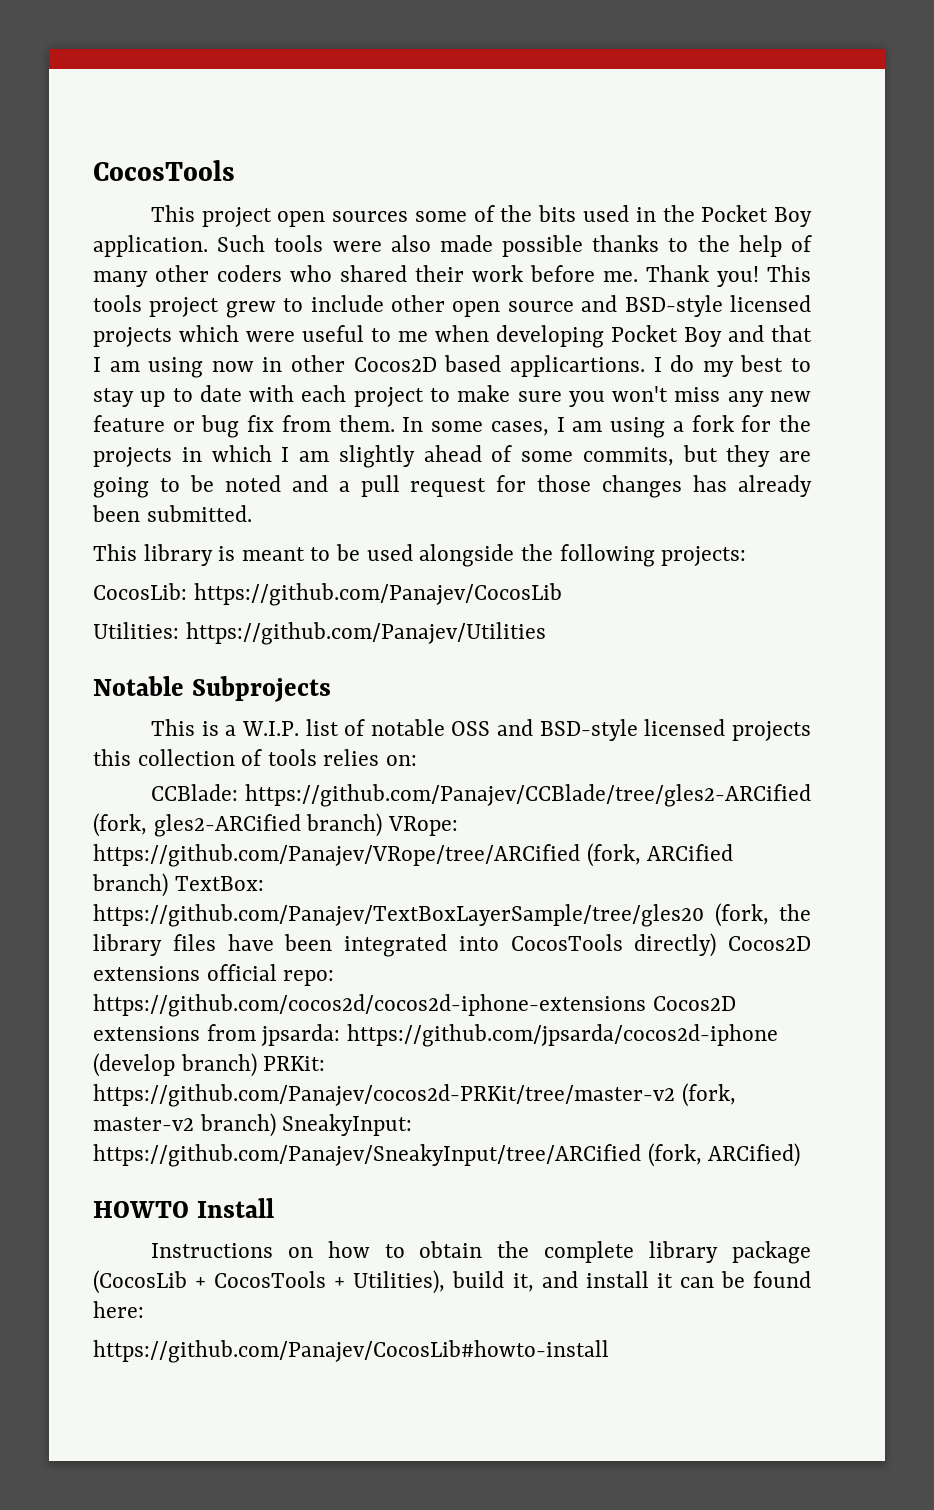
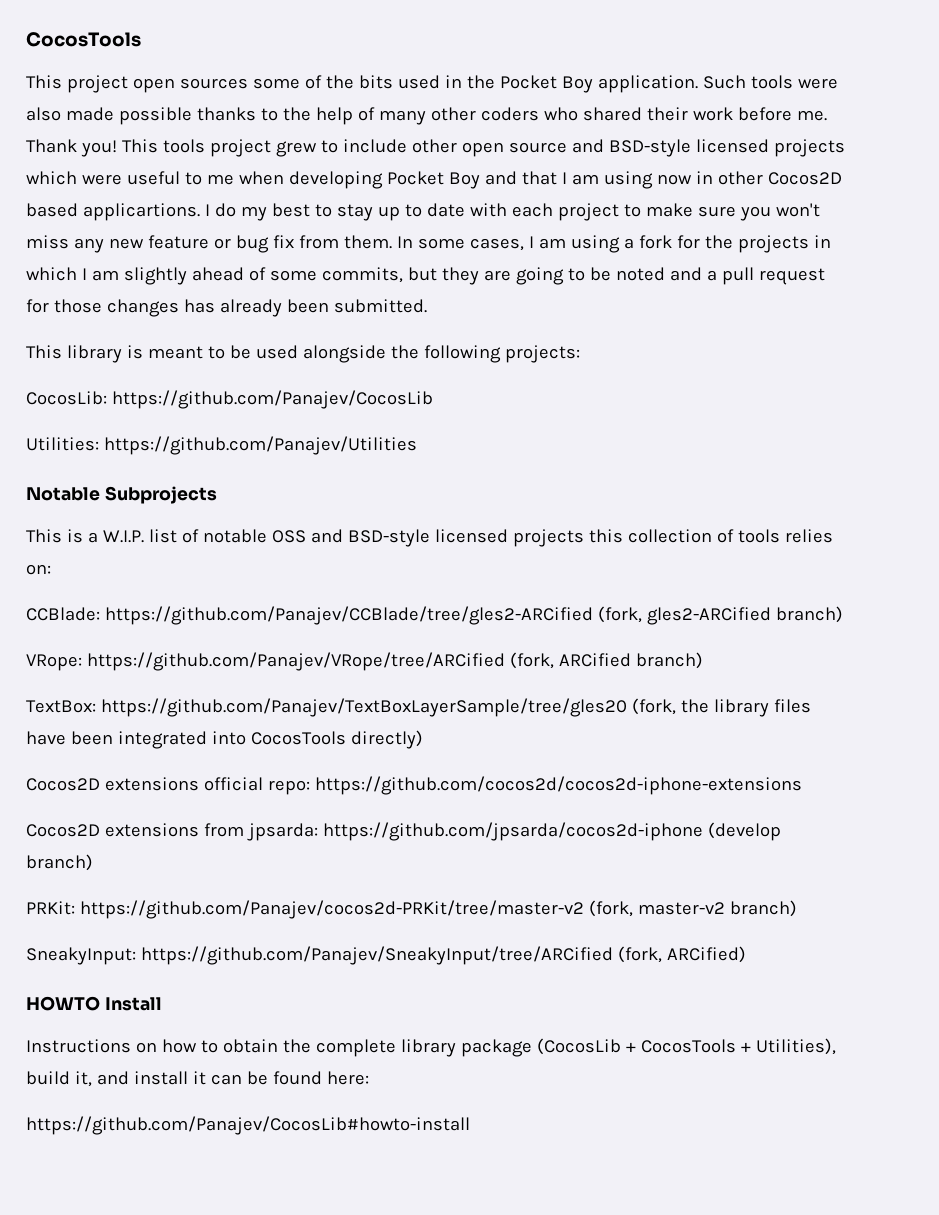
- CCBlade: https://github.com/Panajev/CCBlade/tree/gles2-ARCified (fork, gles2-ARCified branch) VRope: https://github.com/Panajev/VRope/tree/ARCified (fork, ARCified branch) TextBox: https://github.com/Panajev/TextBoxLayerSample/tree/gles20 (fork, the library files have been integrated into CocosTools directly) Cocos2D extensions official repo: https://github.com/cocos2d/cocos2d-iphone-extensions Cocos2D extensions from jpsarda: https://github.com/jpsarda/cocos2d-iphone (develop branch) PRKit: https://github.com/Panajev/cocos2d-PRKit/tree/master-v2 (fork, master-v2 branch) SneakyInput: https://github.com/Panajev/SneakyInput/tree/ARCified (fork, ARCified)
+ CCBlade: https://github.com/Panajev/CCBlade/tree/gles2-ARCified (fork, gles2-ARCified branch)
+ VRope: https://github.com/Panajev/VRope/tree/ARCified (fork, ARCified branch)
+ TextBox: https://github.com/Panajev/TextBoxLayerSample/tree/gles20 (fork, the library files have been integrated into CocosTools directly)
+ Cocos2D extensions official repo: https://github.com/cocos2d/cocos2d-iphone-extensions
+ Cocos2D extensions from jpsarda: https://github.com/jpsarda/cocos2d-iphone (develop branch)
+ PRKit: https://github.com/Panajev/cocos2d-PRKit/tree/master-v2 (fork, master-v2 branch)
+ SneakyInput: https://github.com/Panajev/SneakyInput/tree/ARCified (fork, ARCified)

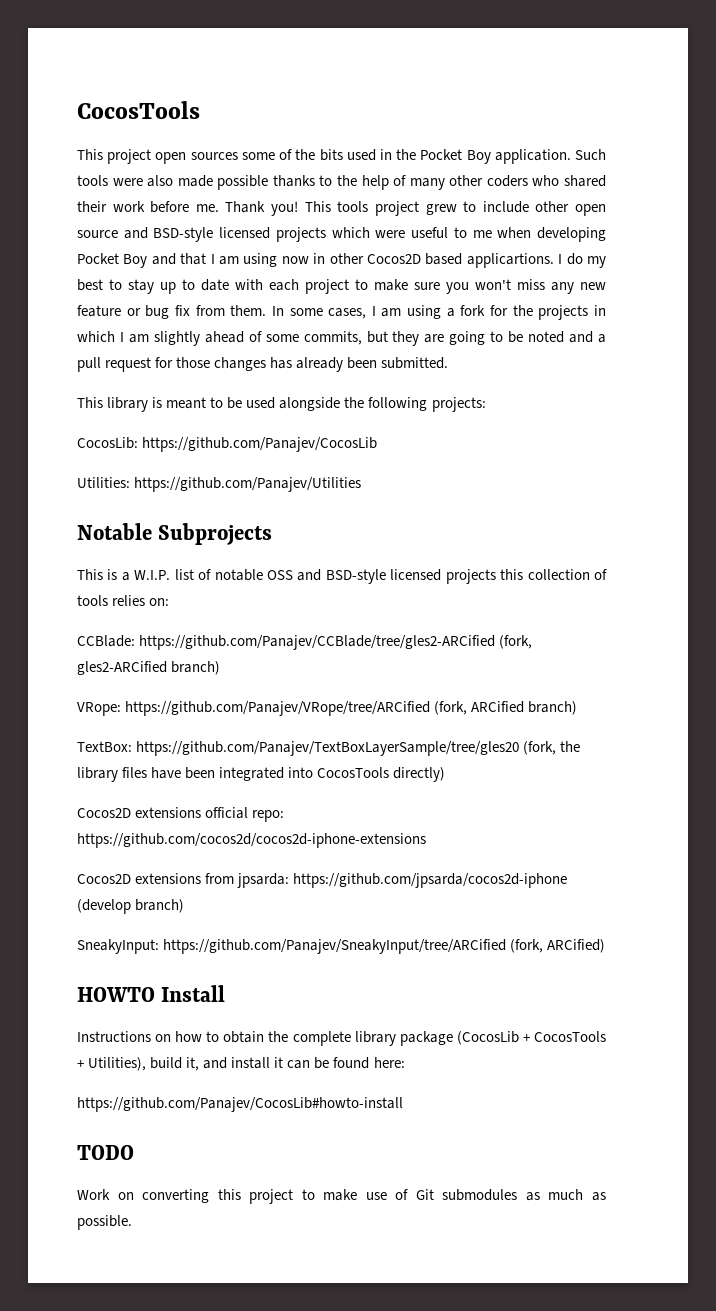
- PRKit: https://github.com/Panajev/cocos2d-PRKit/tree/master-v2 (fork, master-v2 branch)
+ TODO
+ Work on converting this project to make use of Git submodules as much as possible.

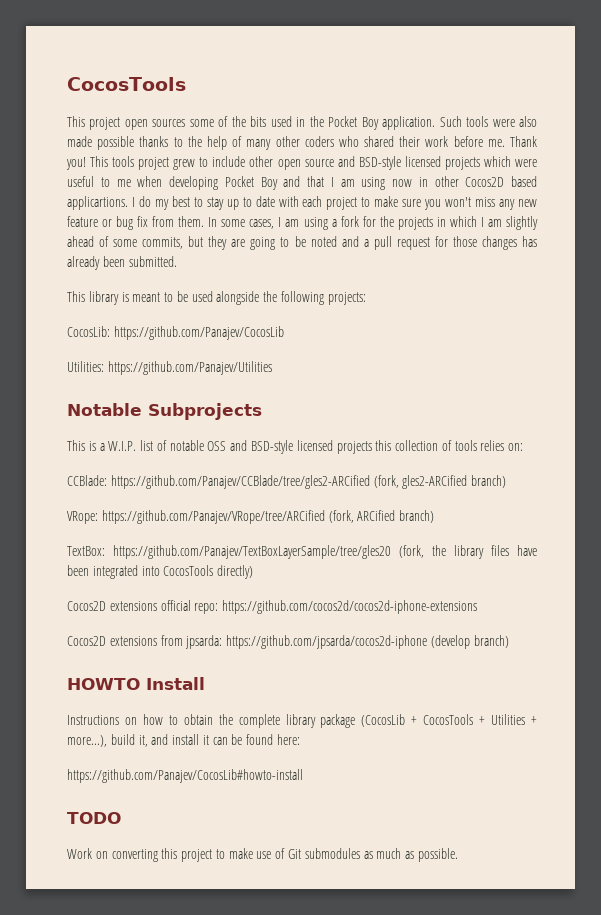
- SneakyInput: https://github.com/Panajev/SneakyInput/tree/ARCified (fork, ARCified)
- Instructions on how to obtain the complete library package (CocosLib + CocosTools + Utilities), build it, and install it can be found here:
+ Instructions on how to obtain the complete library package (CocosLib + CocosTools + Utilities + more...), build it, and install it can be found here:

